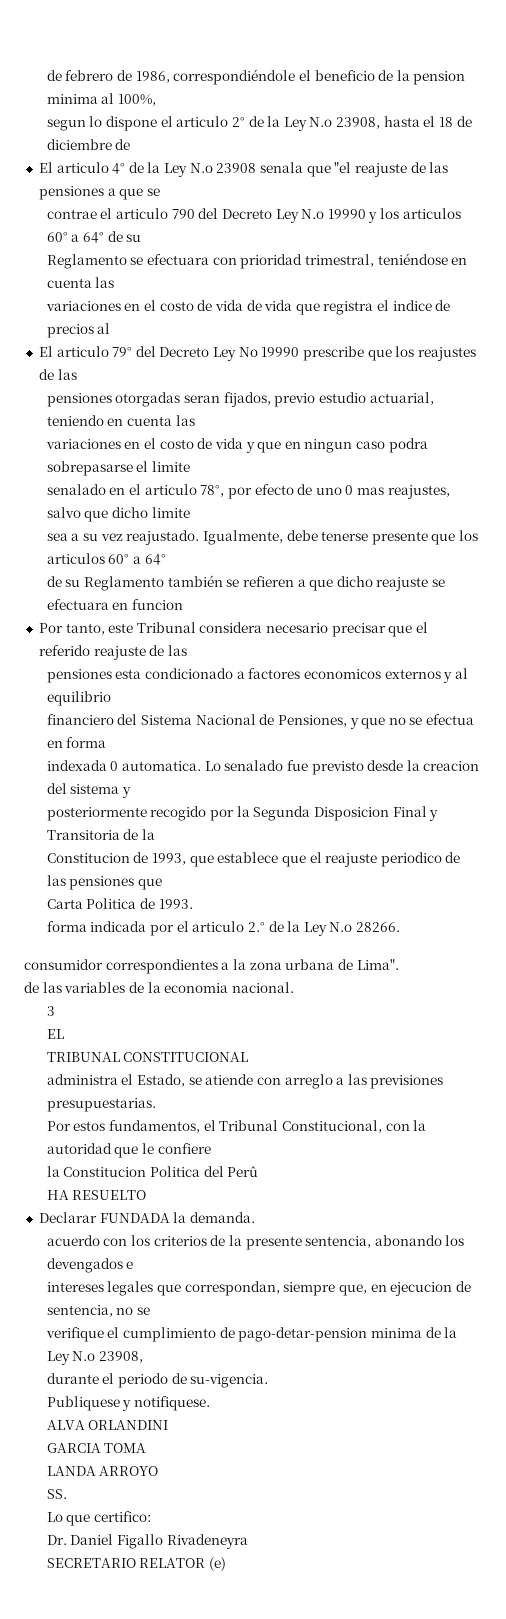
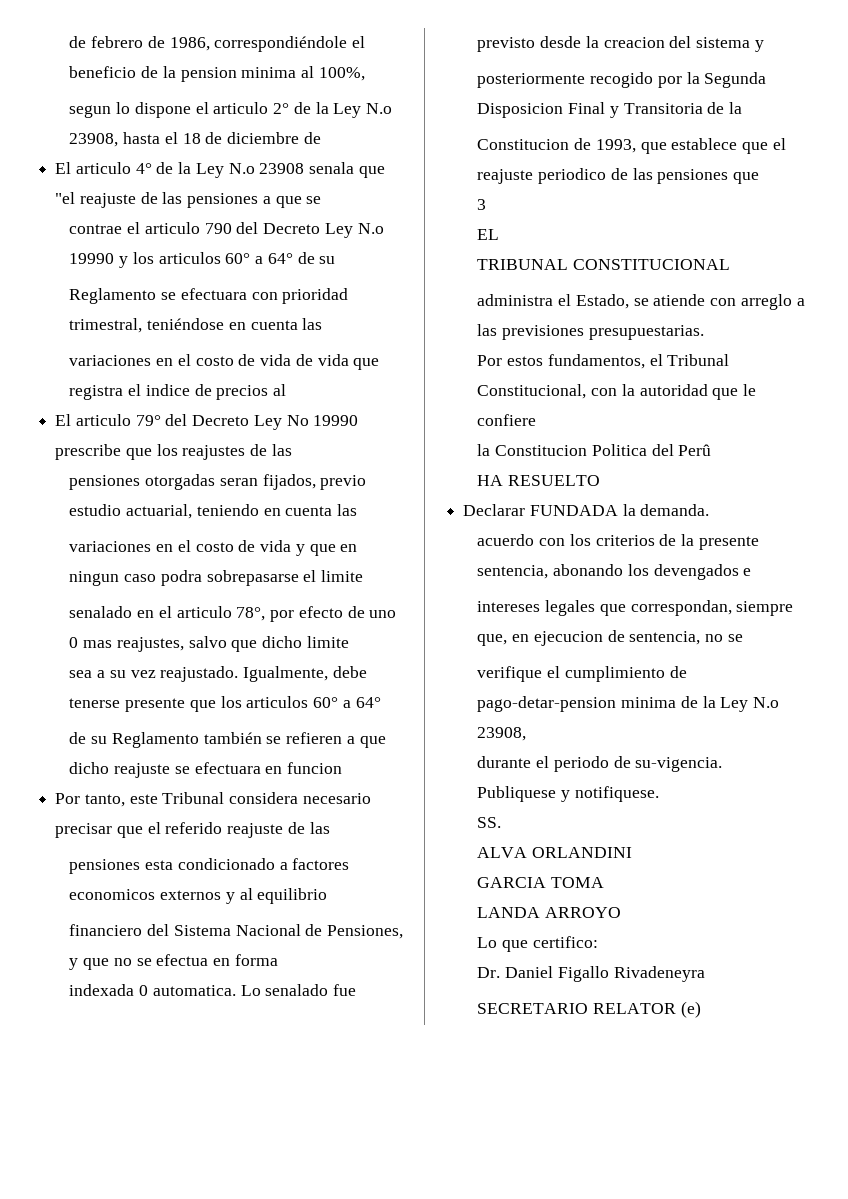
- Carta Politica de 1993.
- forma indicada por el articulo 2.° de la Ley N.o 28266.
- consumidor correspondientes a la zona urbana de Lima".
- de las variables de la economia nacional.
+ SS.
- SS.

